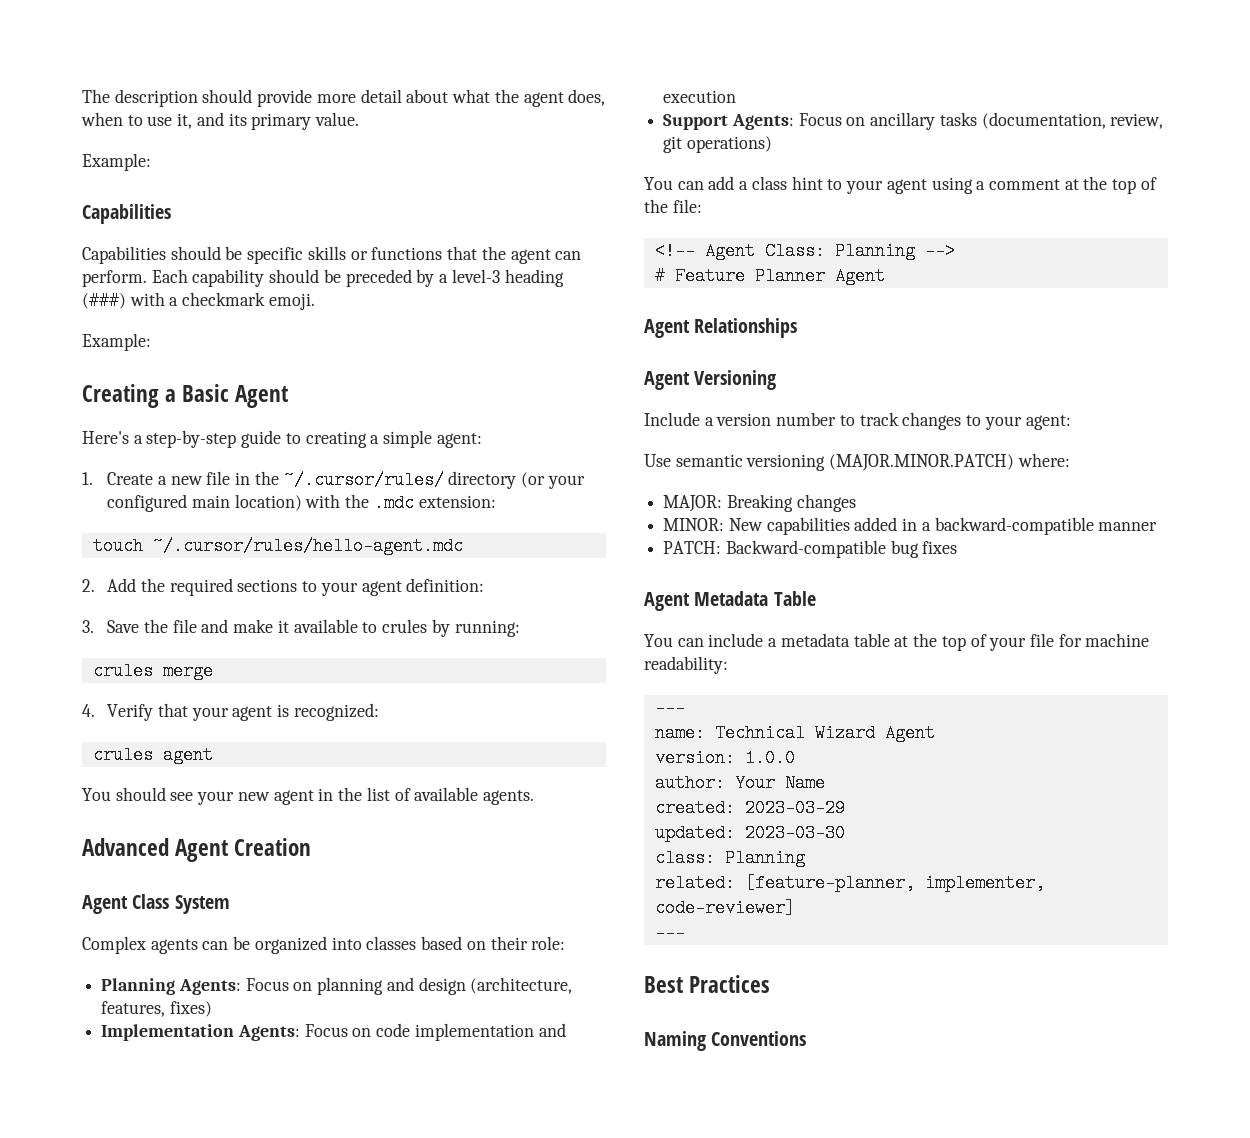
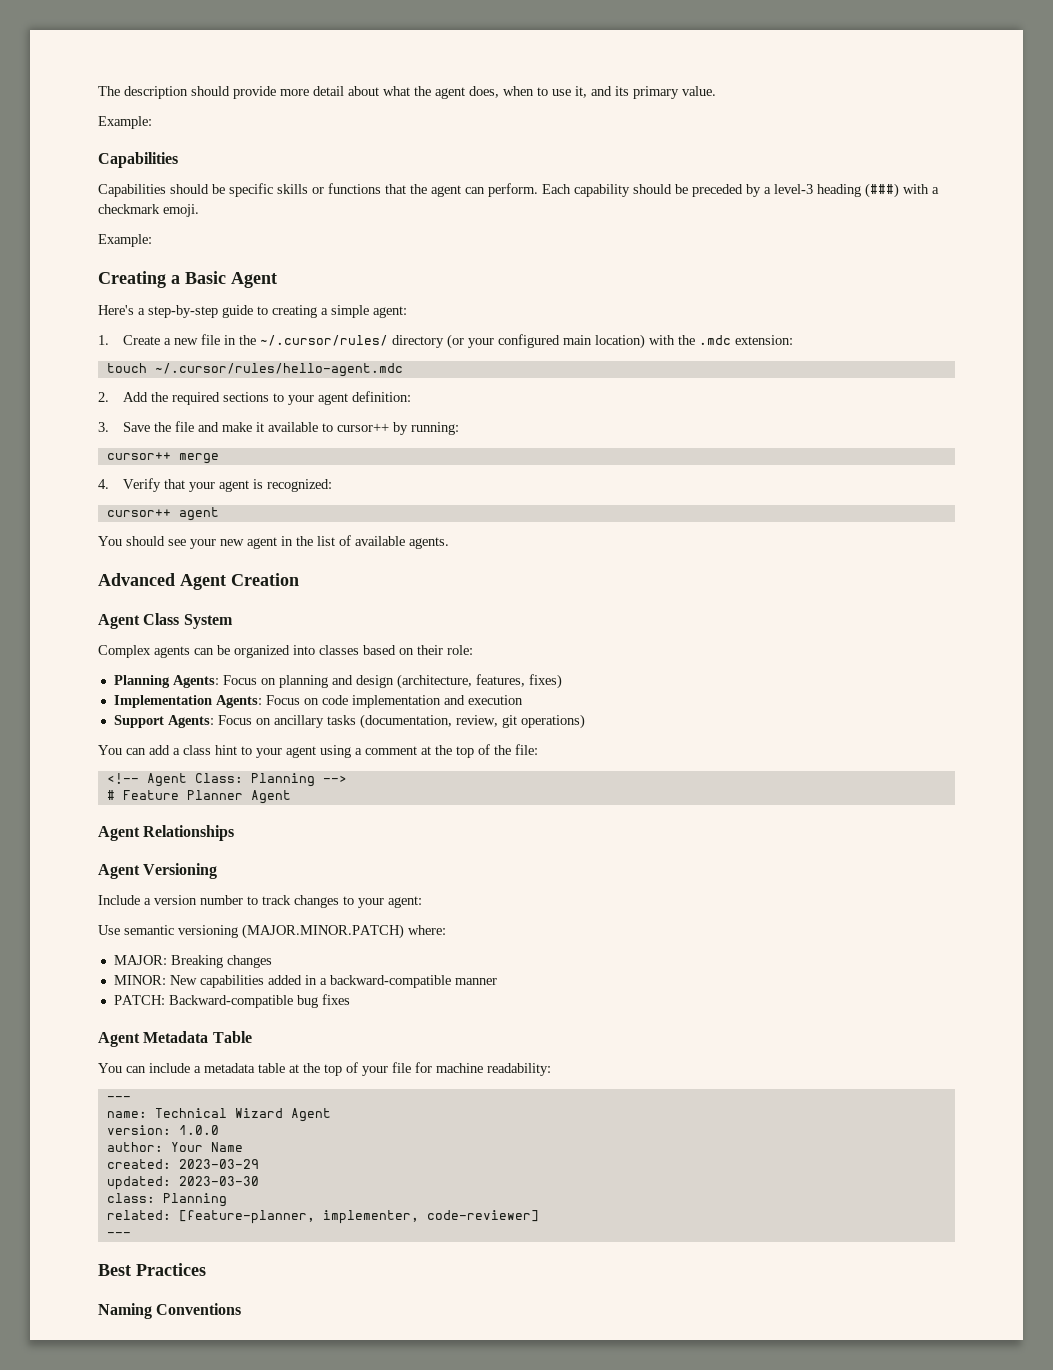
- 3. Save the file and make it available to crules by running:
+ 3. Save the file and make it available to cursor++ by running:
- crules merge
+ cursor++ merge
- crules agent
+ cursor++ agent

